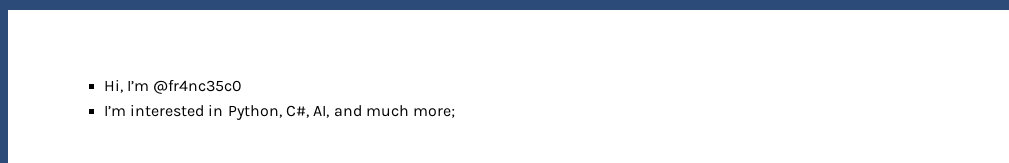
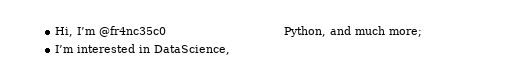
- I’m interested in Python, C#, AI, and much more;
+ I’m interested in DataScience, Python, and much more;

